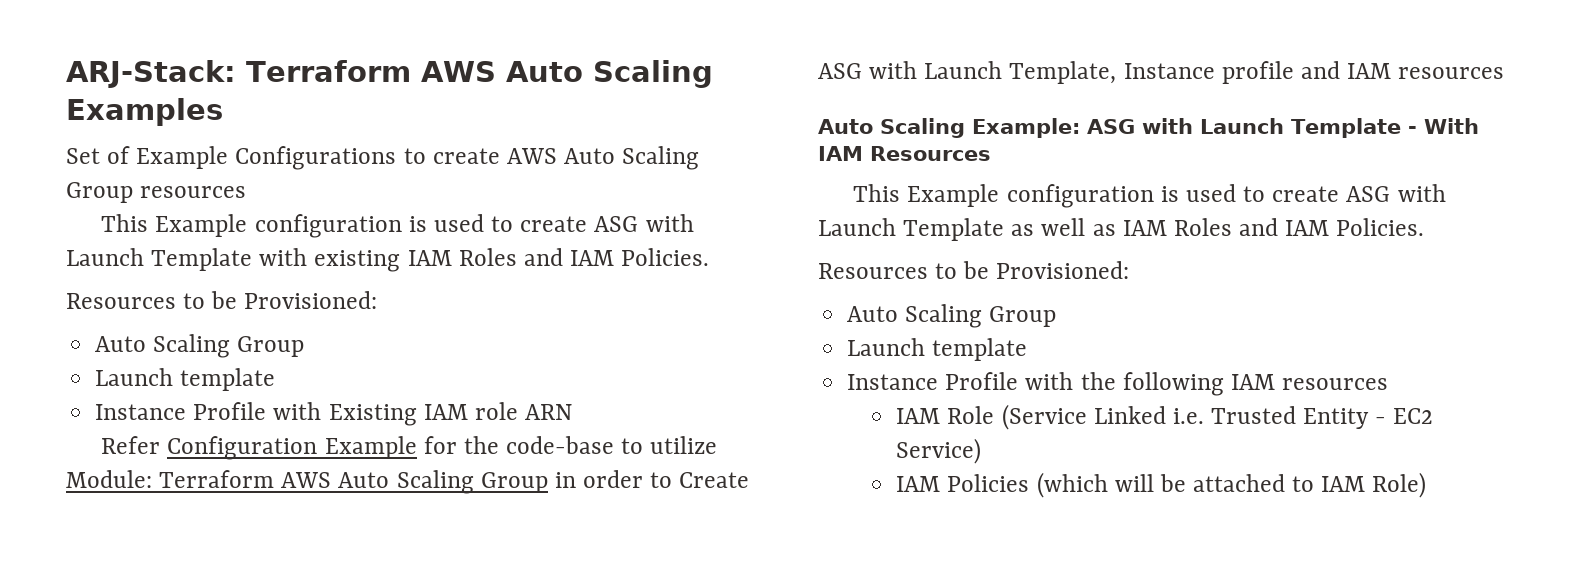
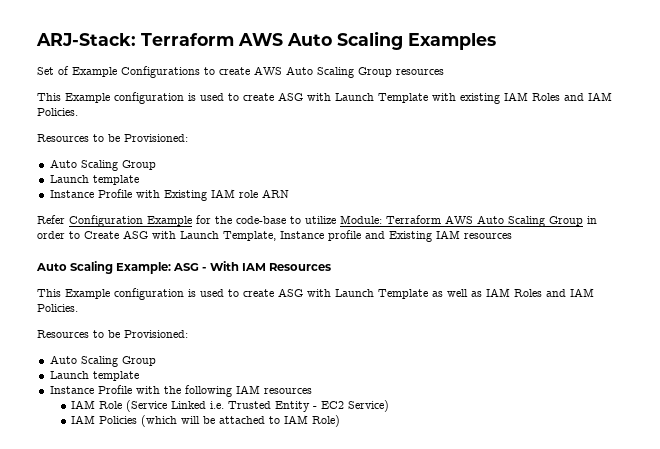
- Refer Configuration Example for the code-base to utilize Module: Terraform AWS Auto Scaling Group in order to Create ASG with Launch Template, Instance profile and IAM resources
+ Refer Configuration Example for the code-base to utilize Module: Terraform AWS Auto Scaling Group in order to Create ASG with Launch Template, Instance profile and Existing IAM resources
- Auto Scaling Example: ASG with Launch Template - With IAM Resources
+ Auto Scaling Example: ASG - With IAM Resources

